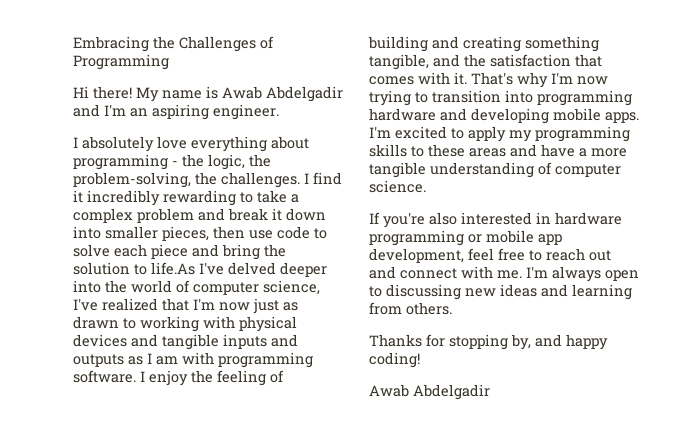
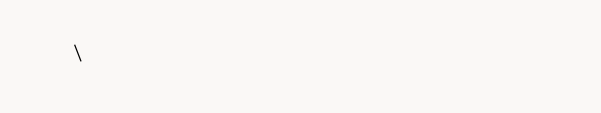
- Embracing the Challenges of Programming
- Hi there! My name is Awab Abdelgadir and I'm an aspiring engineer.
- I absolutely love everything about programming - the logic, the problem-solving, the challenges. I find it incredibly rewarding to take a complex problem and break it down into smaller pieces, then use code to solve each piece and bring the solution to life.As I've delved deeper into the world of computer science, I've realized that I'm now just as drawn to working with physical devices and tangible inputs and outputs as I am with programming software. I enjoy the feeling of building and creating something tangible, and the satisfaction that comes with it. That's why I'm now trying to transition into programming hardware and developing mobile apps. I'm excited to apply my programming skills to these areas and have a more tangible understanding of computer science.
- If you're also interested in hardware programming or mobile app development, feel free to reach out and connect with me. I'm always open to discussing new ideas and learning from others.
- Thanks for stopping by, and happy coding!
- Awab Abdelgadir
+ \

